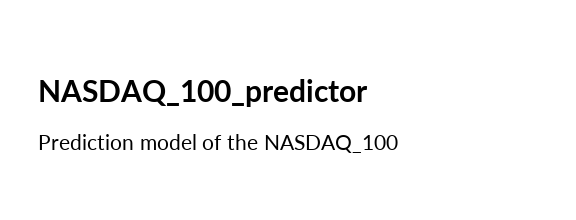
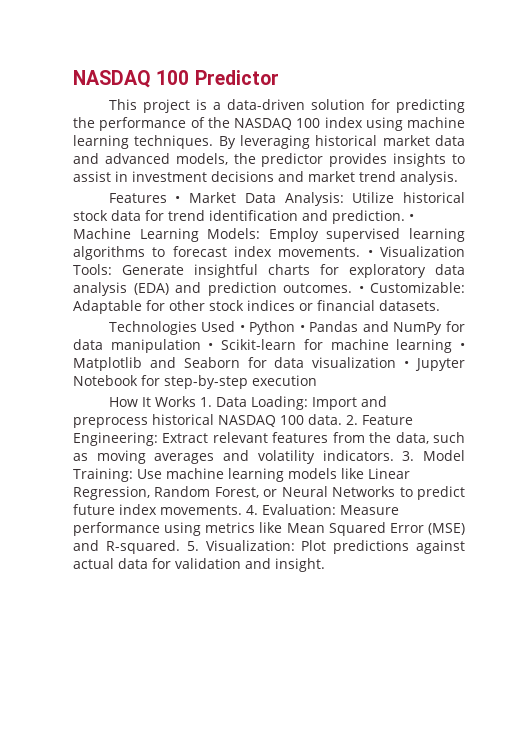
- NASDAQ_100_predictor
- Prediction model of the NASDAQ_100
+ NASDAQ 100 Predictor
+ This project is a data-driven solution for predicting the performance of the NASDAQ 100 index using machine learning techniques. By leveraging historical market data and advanced models, the predictor provides insights to assist in investment decisions and market trend analysis.
+ Features • Market Data Analysis: Utilize historical stock data for trend identification and prediction. • Machine Learning Models: Employ supervised learning algorithms to forecast index movements. • Visualization Tools: Generate insightful charts for exploratory data analysis (EDA) and prediction outcomes. • Customizable: Adaptable for other stock indices or financial datasets.
+ Technologies Used • Python • Pandas and NumPy for data manipulation • Scikit-learn for machine learning • Matplotlib and Seaborn for data visualization • Jupyter Notebook for step-by-step execution
+ How It Works 1. Data Loading: Import and preprocess historical NASDAQ 100 data. 2. Feature Engineering: Extract relevant features from the data, such as moving averages and volatility indicators. 3. Model Training: Use machine learning models like Linear Regression, Random Forest, or Neural Networks to predict future index movements. 4. Evaluation: Measure performance using metrics like Mean Squared Error (MSE) and R-squared. 5. Visualization: Plot predictions against actual data for validation and insight.

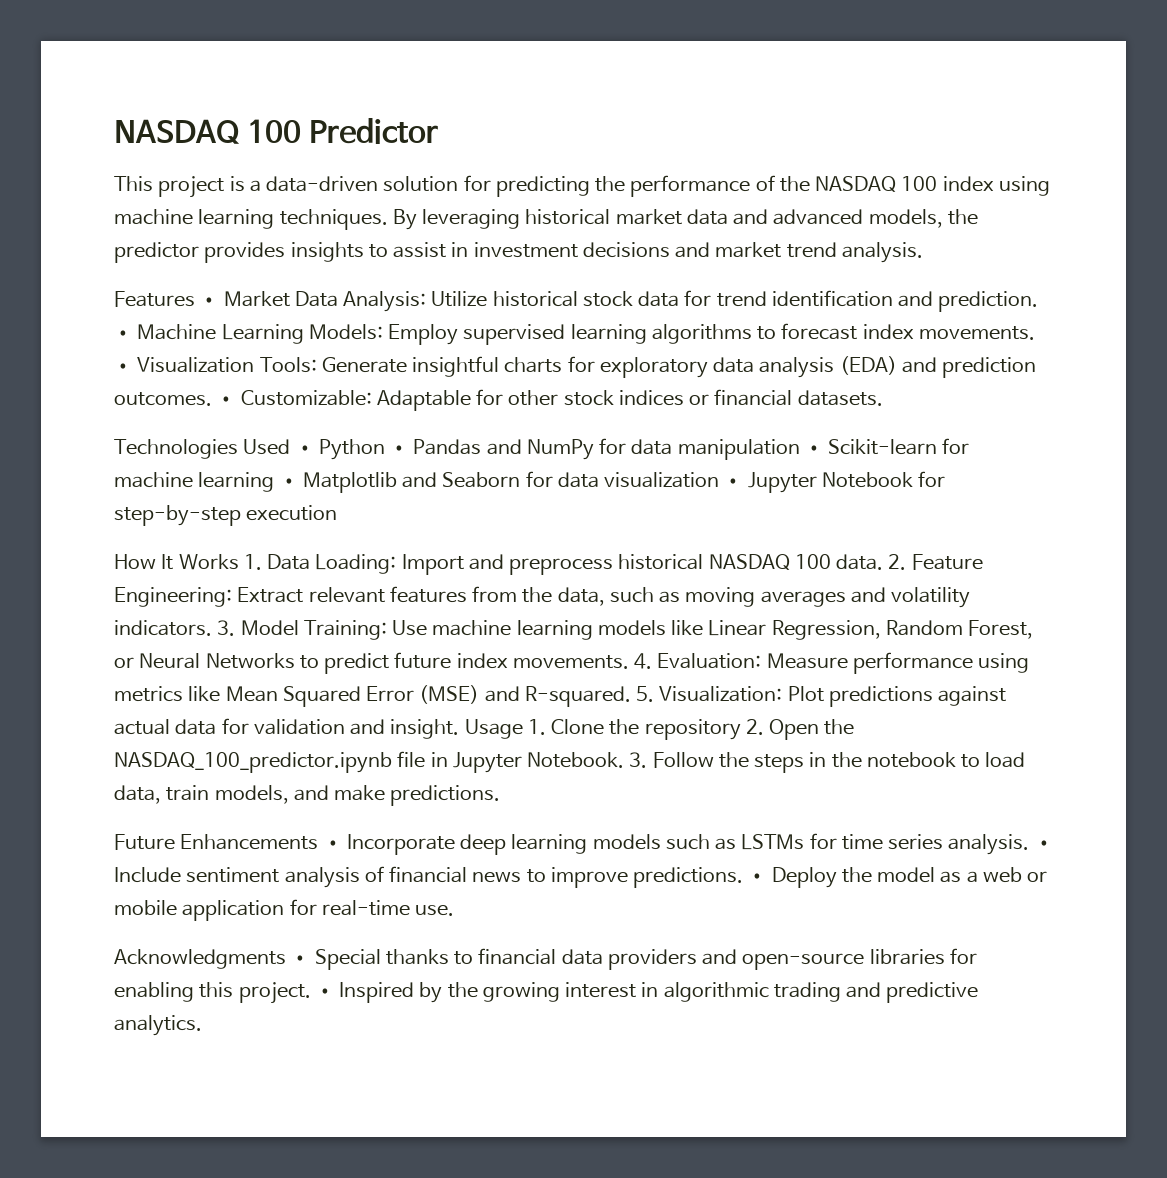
+ Usage 1. Clone the repository 2. Open the NASDAQ_100_predictor.ipynb file in Jupyter Notebook. 3. Follow the steps in the notebook to load data, train models, and make predictions.
+ Future Enhancements • Incorporate deep learning models such as LSTMs for time series analysis. • Include sentiment analysis of financial news to improve predictions. • Deploy the model as a web or mobile application for real-time use.
+ Acknowledgments • Special thanks to financial data providers and open-source libraries for enabling this project. • Inspired by the growing interest in algorithmic trading and predictive analytics.

